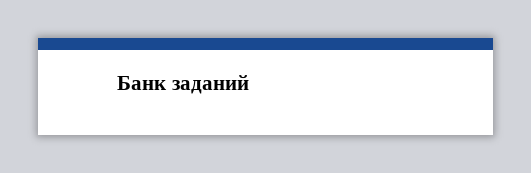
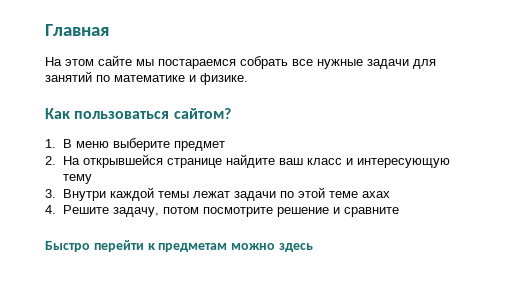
- Банк заданий
+ Главная
+ На этом сайте мы постараемся собрать все нужные задачи для занятий по математике и физике.
+ Как пользоваться сайтом?
+ 1. В меню выберите предмет
+ 2. На открывшейся странице найдите ваш класс и интересующую тему
+ 3. Внутри каждой темы лежат задачи по этой теме ахах
+ 4. Решите задачу, потом посмотрите решение и сравните
+ Быстро перейти к предметам можно здесь

